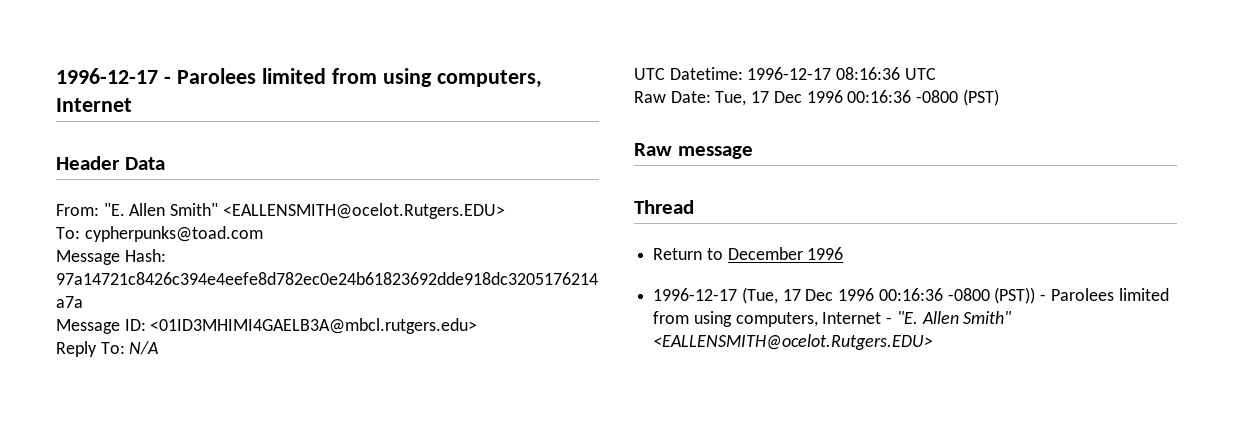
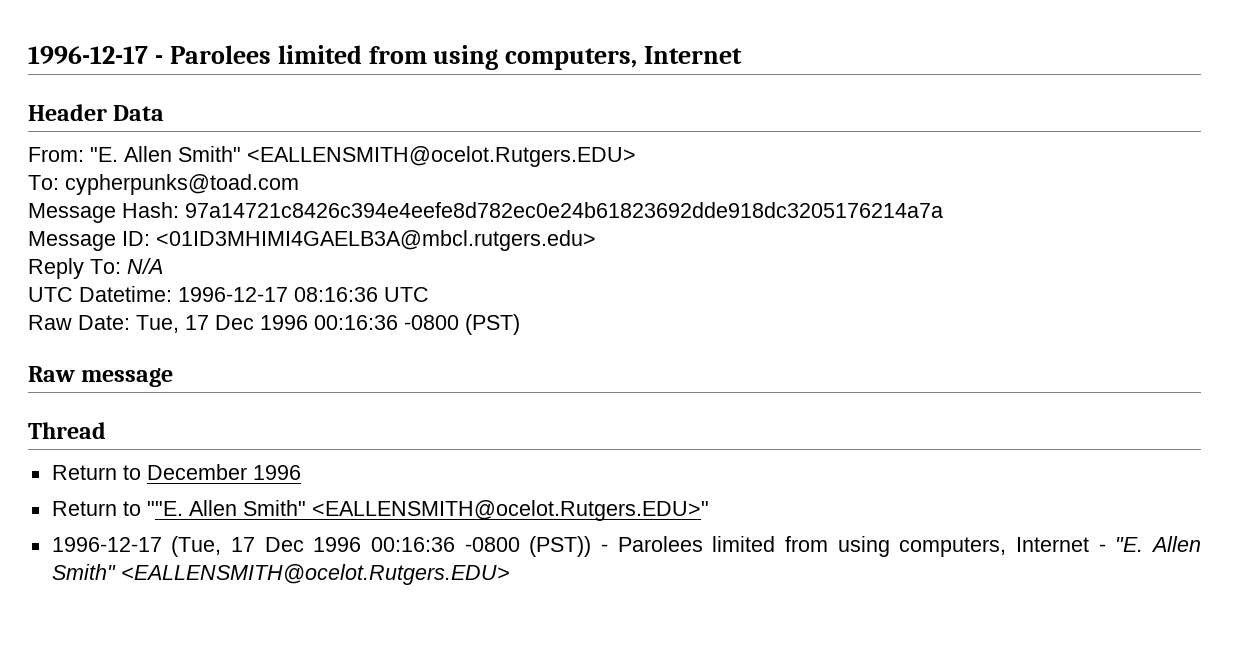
+ Return to ""E. Allen Smith" <EALLENSMITH@ocelot.Rutgers.EDU>"

